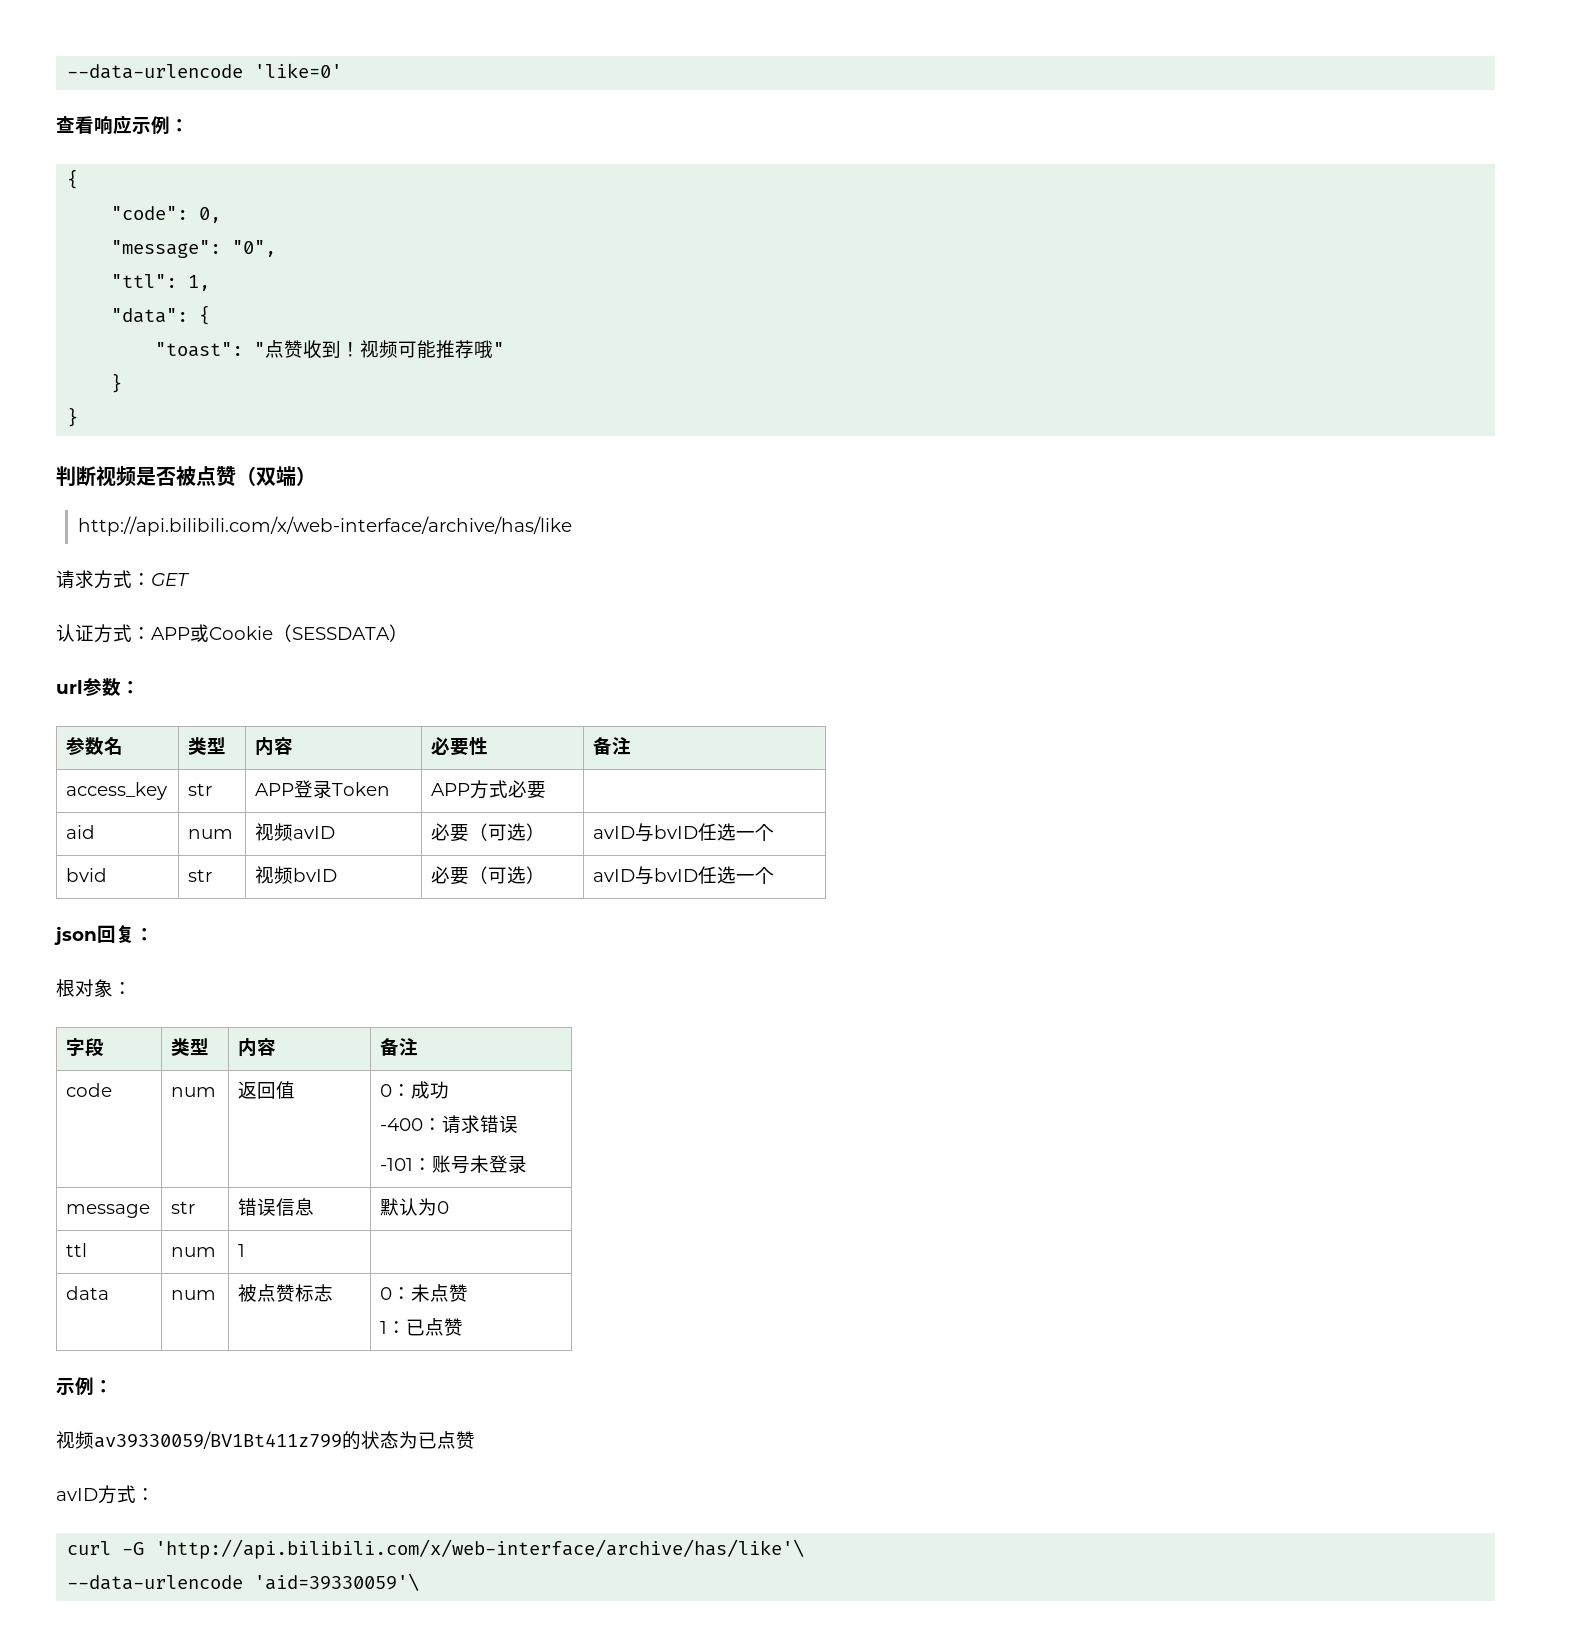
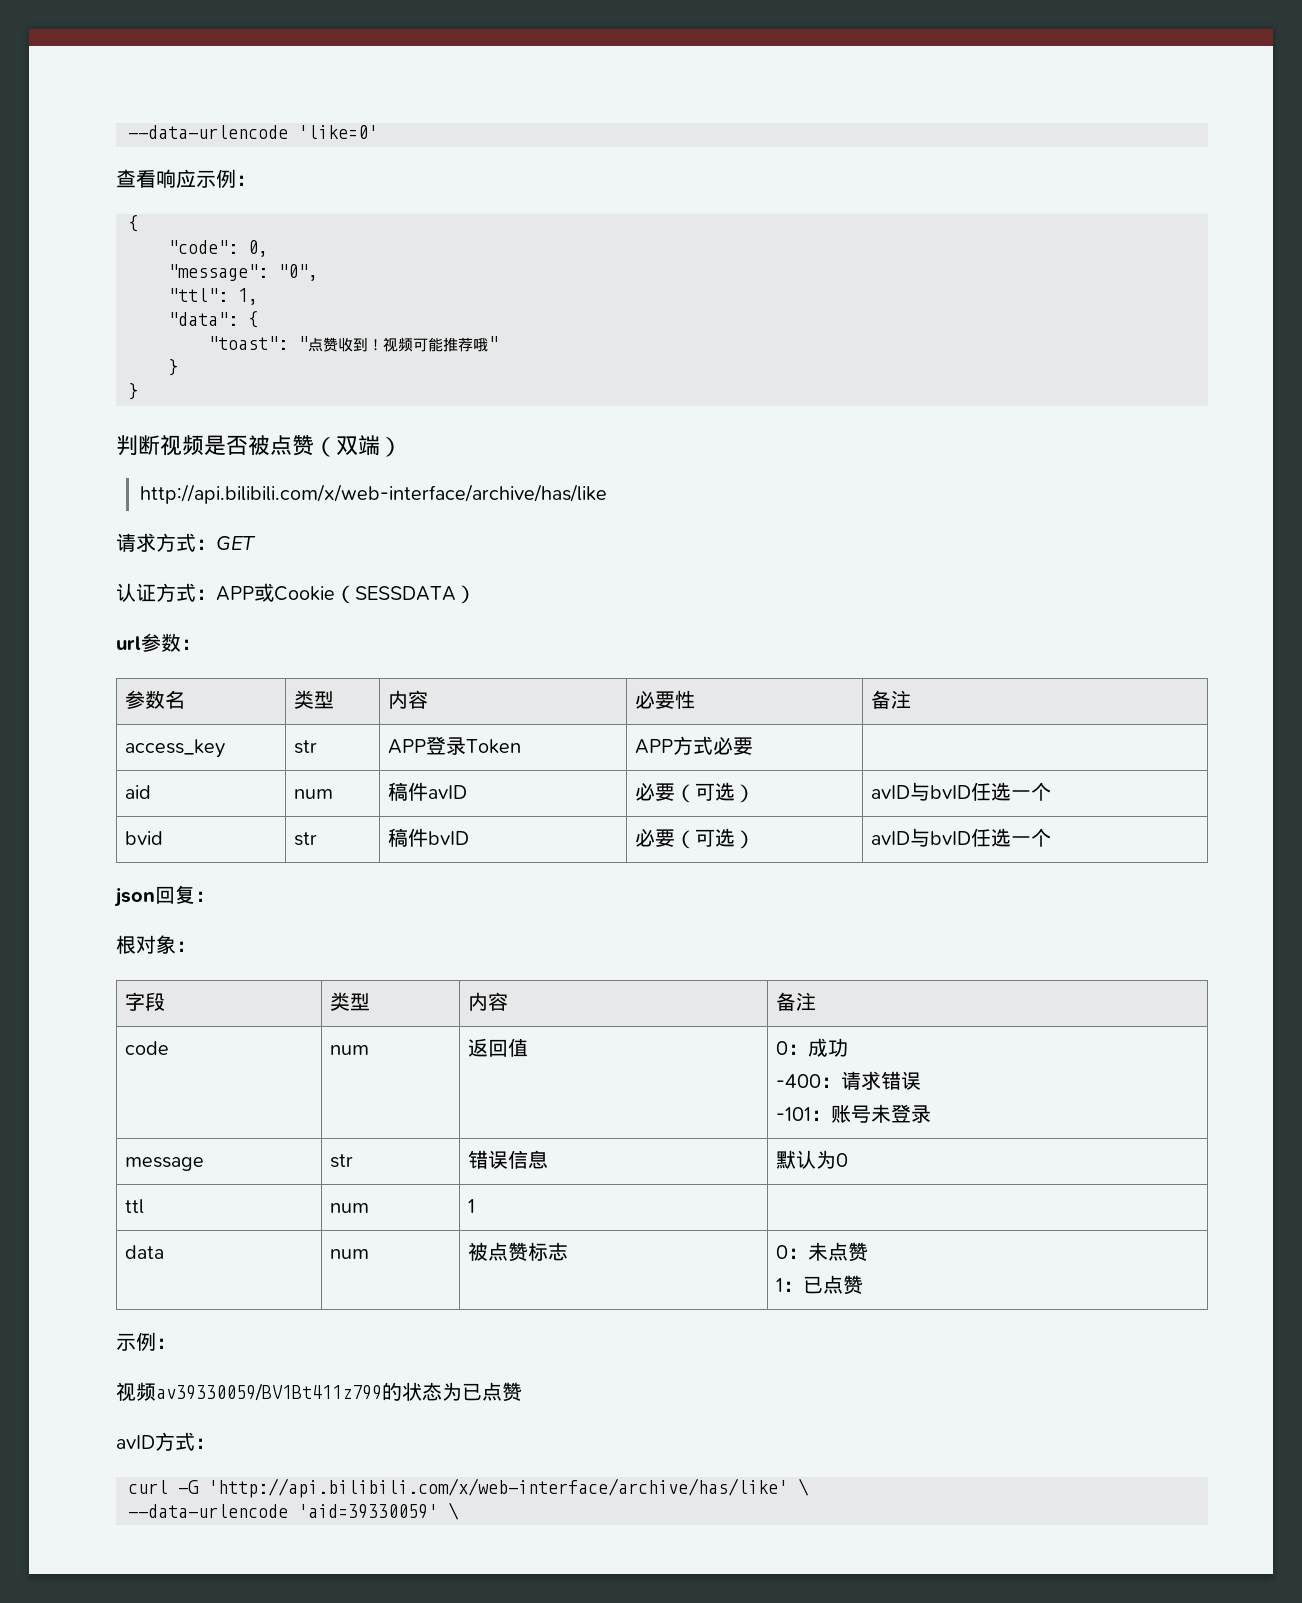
- aid | num | 视频avID | 必要（可选） | avID与bvID任选一个
+ aid | num | 稿件avID | 必要（可选） | avID与bvID任选一个
- bvid | str | 视频bvID | 必要（可选） | avID与bvID任选一个
+ bvid | str | 稿件bvID | 必要（可选） | avID与bvID任选一个
- curl -G 'http://api.bilibili.com/x/web-interface/archive/has/like'\
- --data-urlencode 'aid=39330059'\
+ curl -G 'http://api.bilibili.com/x/web-interface/archive/has/like' \
+ --data-urlencode 'aid=39330059' \

